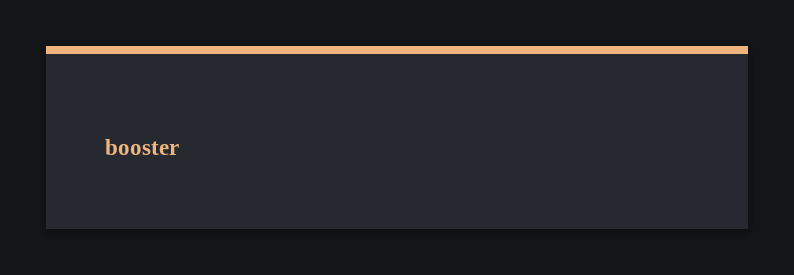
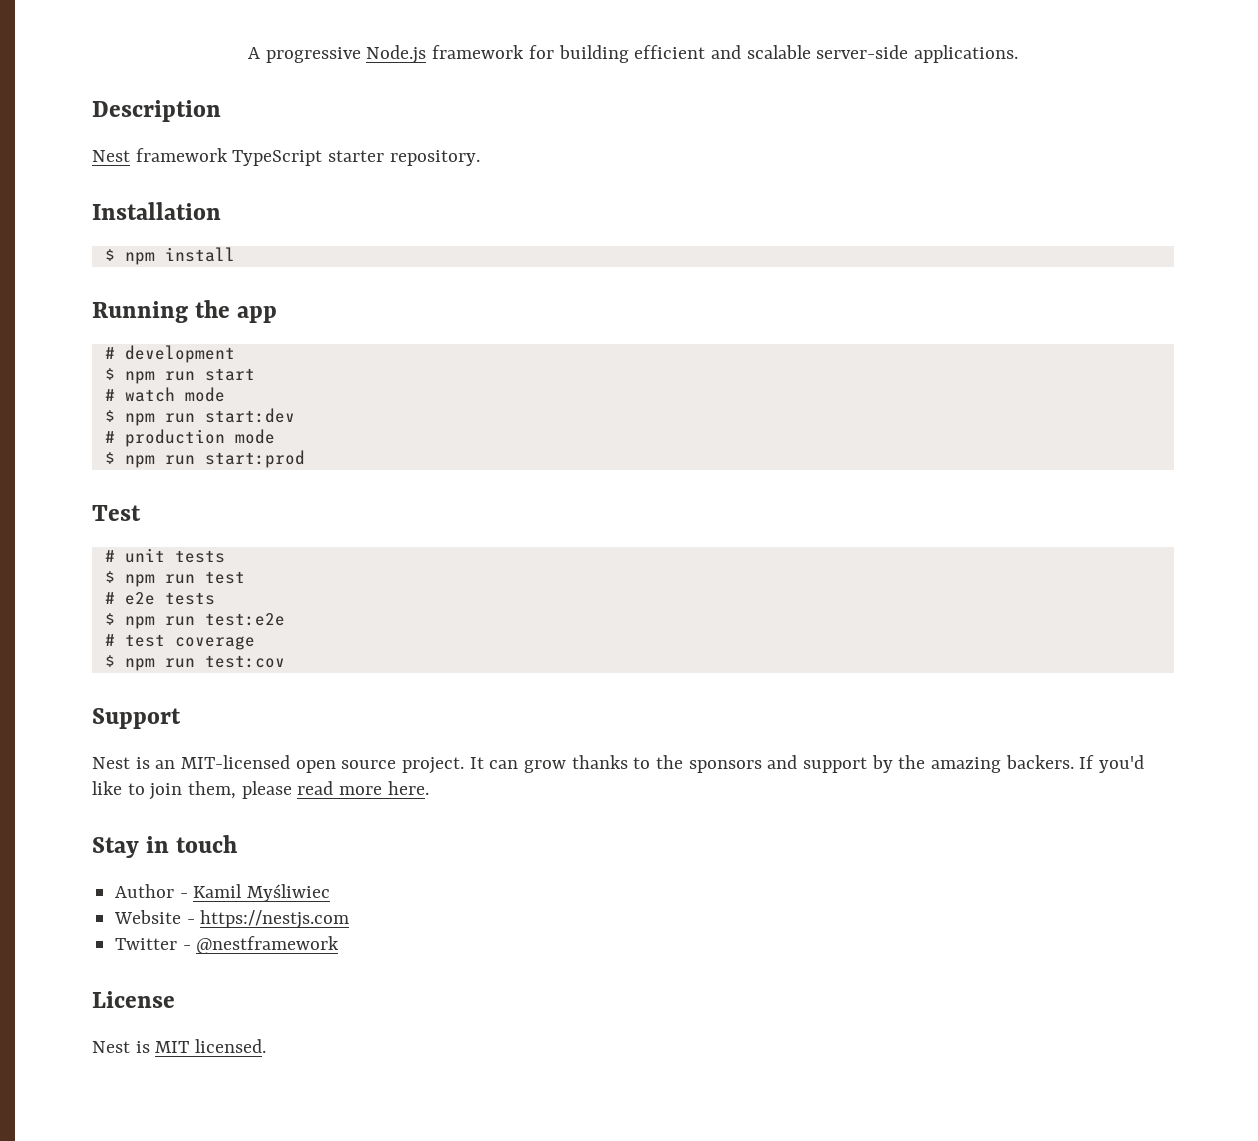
- booster
+ A progressive Node.js framework for building efficient and scalable server-side applications.
+ Description
+ Nest framework TypeScript starter repository.
+ Installation
+ $ npm install
+ Running the app
+ # development
+ $ npm run start
+ # watch mode
+ $ npm run start:dev
+ # production mode
+ $ npm run start:prod
+ Test
+ # unit tests
+ $ npm run test
+ # e2e tests
+ $ npm run test:e2e
+ # test coverage
+ $ npm run test:cov
+ Support
+ Nest is an MIT-licensed open source project. It can grow thanks to the sponsors and support by the amazing backers. If you'd like to join them, please read more here.
+ Stay in touch
+ Author - Kamil Myśliwiec
+ Website - https://nestjs.com
+ Twitter - @nestframework
+ License
+ Nest is MIT licensed.

